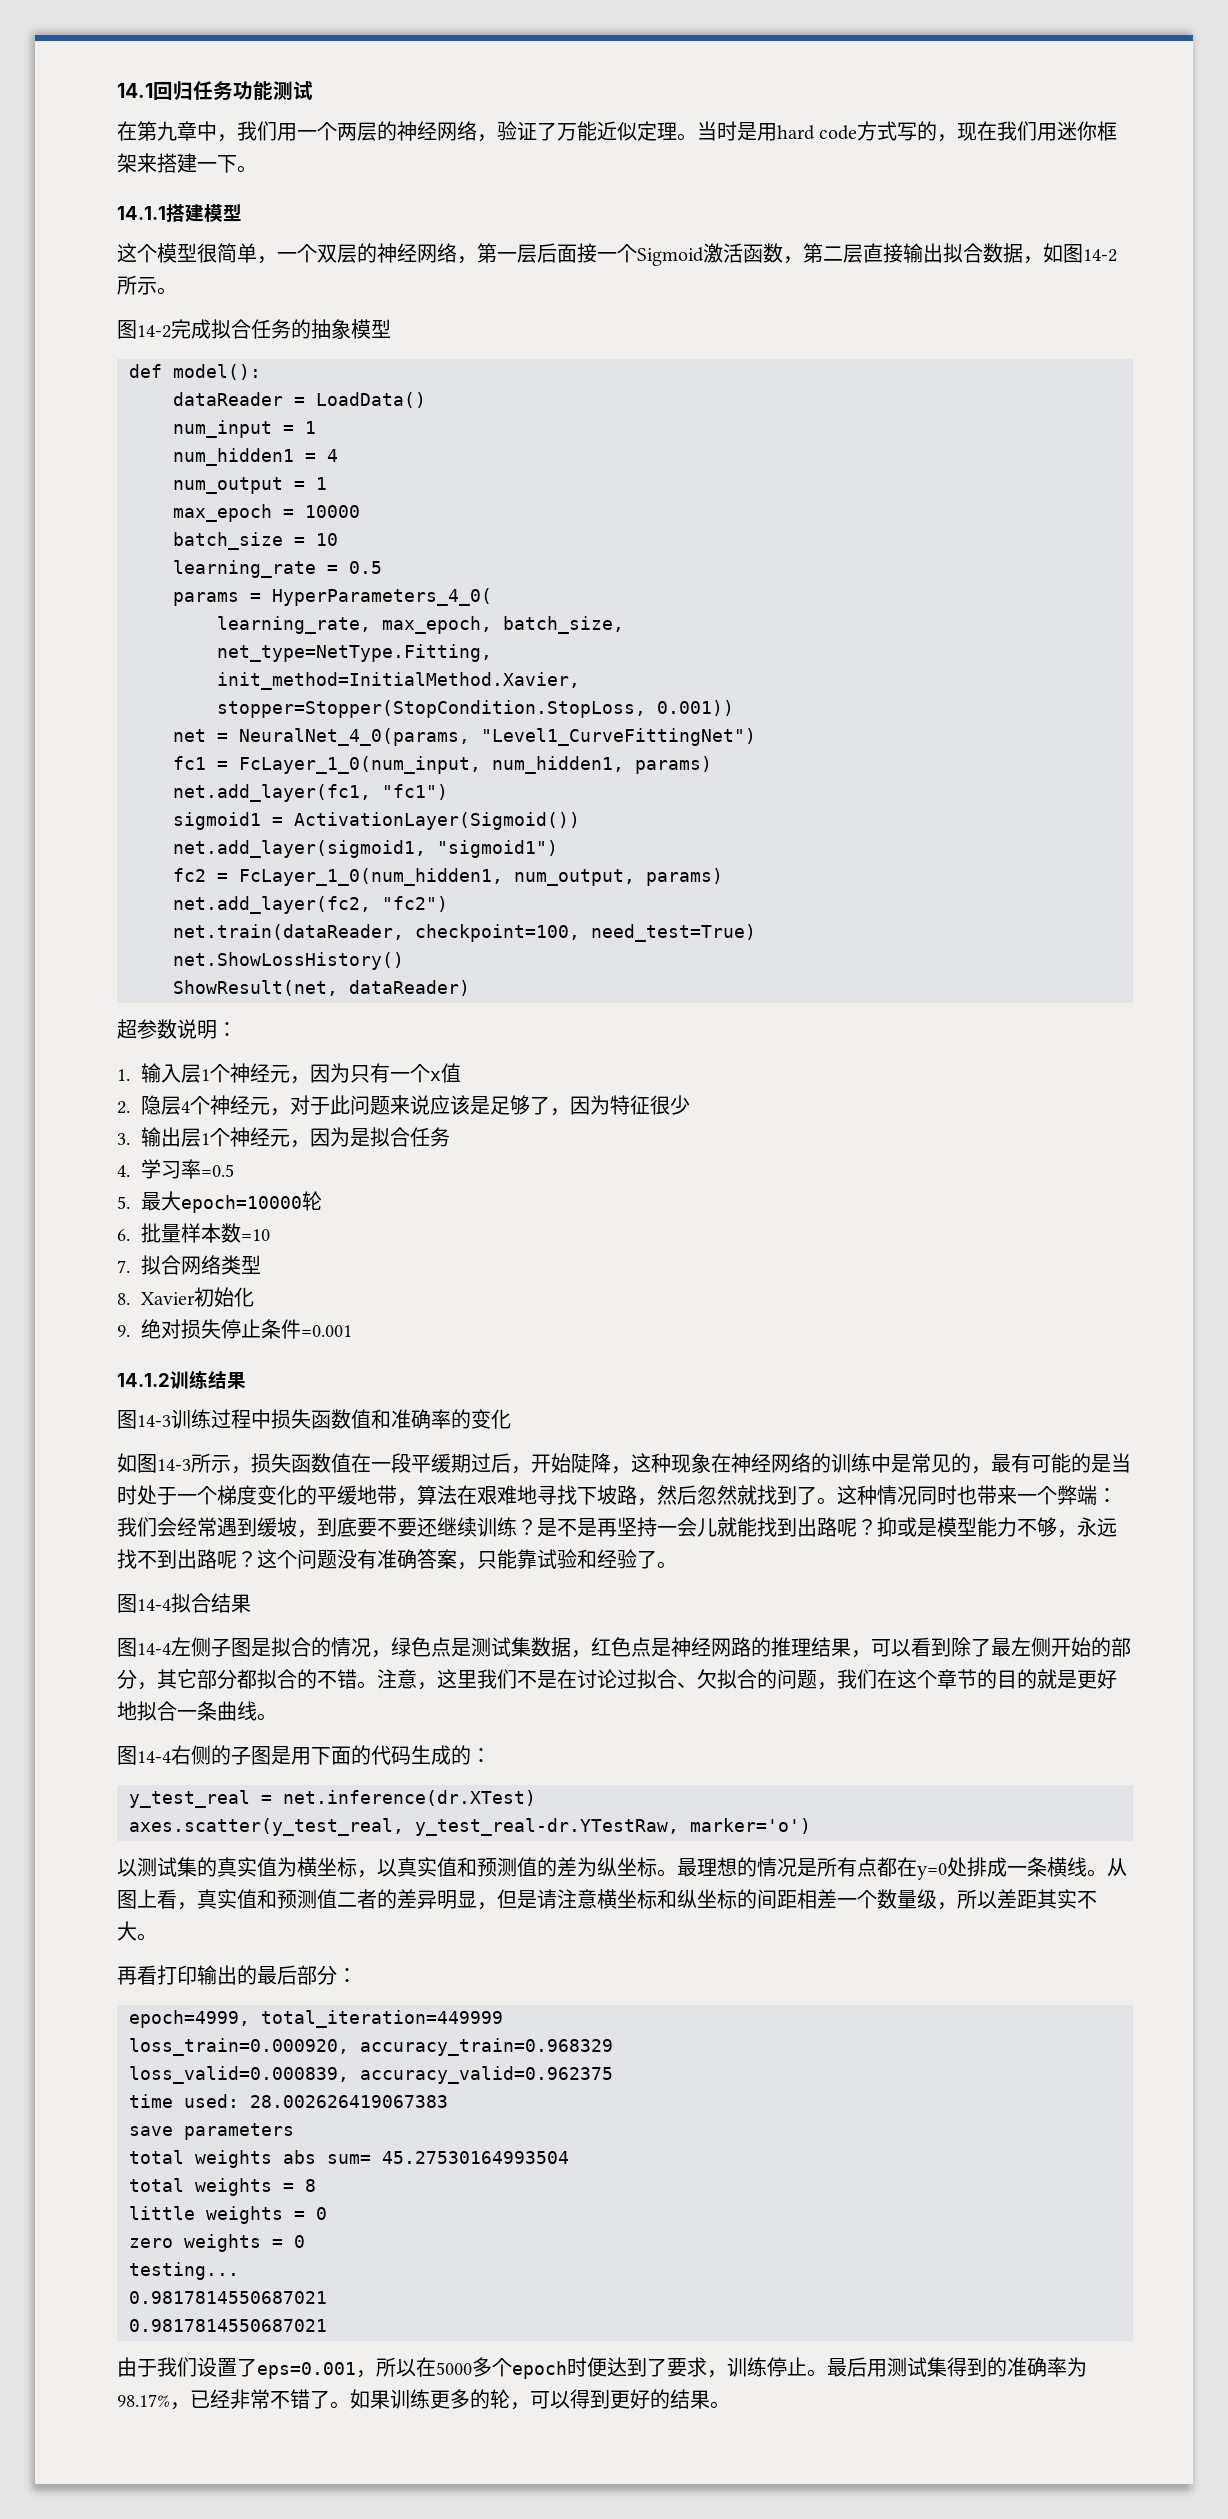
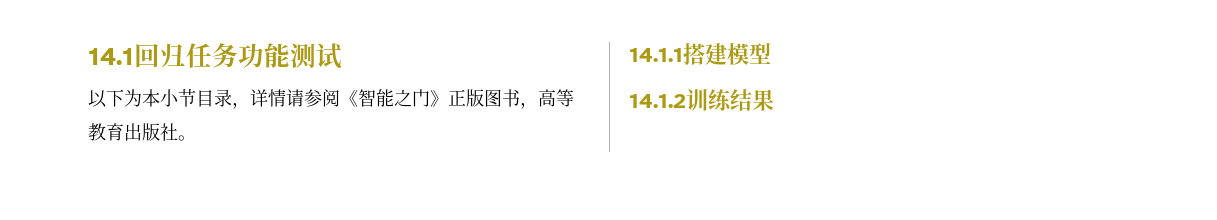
- 在第九章中，我们用一个两层的神经网络，验证了万能近似定理。当时是用hard code方式写的，现在我们用迷你框架来搭建一下。
+ 以下为本小节目录，详情请参阅《智能之门》正版图书，高等教育出版社。
  14.1.1搭建模型
- 这个模型很简单，一个双层的神经网络，第一层后面接一个Sigmoid激活函数，第二层直接输出拟合数据，如图14-2所示。
- 图14-2完成拟合任务的抽象模型
- def model():
- dataReader = LoadData()
- num_input = 1
- num_hidden1 = 4
- num_output = 1
- max_epoch = 10000
- batch_size = 10
- learning_rate = 0.5
- params = HyperParameters_4_0(
- learning_rate, max_epoch, batch_size,
- net_type=NetType.Fitting,
- init_method=InitialMethod.Xavier,
- stopper=Stopper(StopCondition.StopLoss, 0.001))
- net = NeuralNet_4_0(params, "Level1_CurveFittingNet")
- fc1 = FcLayer_1_0(num_input, num_hidden1, params)
- net.add_layer(fc1, "fc1")
- sigmoid1 = ActivationLayer(Sigmoid())
- net.add_layer(sigmoid1, "sigmoid1")
- fc2 = FcLayer_1_0(num_hidden1, num_output, params)
- net.add_layer(fc2, "fc2")
- net.train(dataReader, checkpoint=100, need_test=True)
- net.ShowLossHistory()
- ShowResult(net, dataReader)
- 超参数说明：
- 1.输入层1个神经元，因为只有一个x值
- 2.隐层4个神经元，对于此问题来说应该是足够了，因为特征很少
- 3.输出层1个神经元，因为是拟合任务
- 4.学习率=0.5
- 5.最大epoch=10000轮
- 6.批量样本数=10
- 7.拟合网络类型
- 8. Xavier初始化
- 9.绝对损失停止条件=0.001
  14.1.2训练结果
- 图14-3训练过程中损失函数值和准确率的变化
- 如图14-3所示，损失函数值在一段平缓期过后，开始陡降，这种现象在神经网络的训练中是常见的，最有可能的是当时处于一个梯度变化的平缓地带，算法在艰难地寻找下坡路，然后忽然就找到了。这种情况同时也带来一个弊端：我们会经常遇到缓坡，到底要不要还继续训练？是不是再坚持一会儿就能找到出路呢？抑或是模型能力不够，永远找不到出路呢？这个问题没有准确答案，只能靠试验和经验了。
- 图14-4拟合结果
- 图14-4左侧子图是拟合的情况，绿色点是测试集数据，红色点是神经网路的推理结果，可以看到除了最左侧开始的部分，其它部分都拟合的不错。注意，这里我们不是在讨论过拟合、欠拟合的问题，我们在这个章节的目的就是更好地拟合一条曲线。
- 图14-4右侧的子图是用下面的代码生成的：
- y_test_real = net.inference(dr.XTest)
- axes.scatter(y_test_real, y_test_real-dr.YTestRaw, marker='o')
- 以测试集的真实值为横坐标，以真实值和预测值的差为纵坐标。最理想的情况是所有点都在y=0处排成一条横线。从图上看，真实值和预测值二者的差异明显，但是请注意横坐标和纵坐标的间距相差一个数量级，所以差距其实不大。
- 再看打印输出的最后部分：
- epoch=4999, total_iteration=449999
- loss_train=0.000920, accuracy_train=0.968329
- loss_valid=0.000839, accuracy_valid=0.962375
- time used: 28.002626419067383
- save parameters
- total weights abs sum= 45.27530164993504
- total weights = 8
- little weights = 0
- zero weights = 0
- testing...
- 0.9817814550687021
- 0.9817814550687021
- 由于我们设置了eps=0.001，所以在5000多个epoch时便达到了要求，训练停止。最后用测试集得到的准确率为98.17%，已经非常不错了。如果训练更多的轮，可以得到更好的结果。

